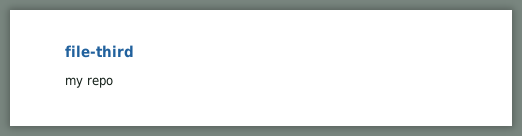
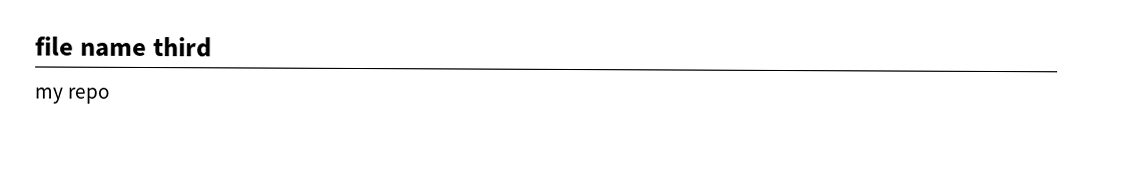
- file-third
+ file name third

